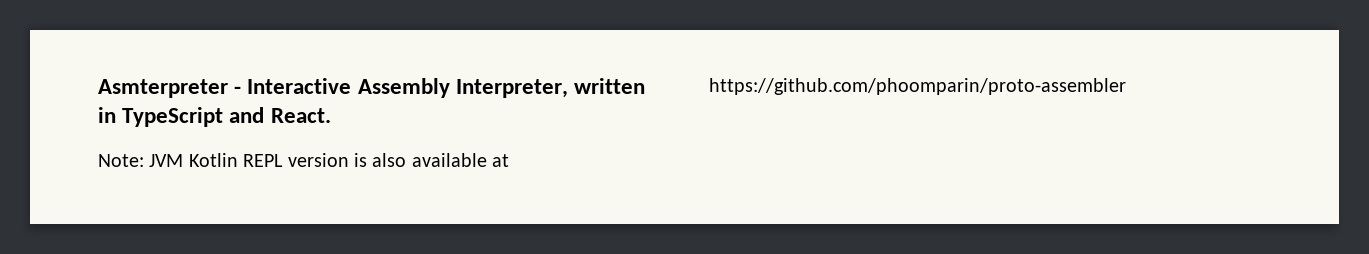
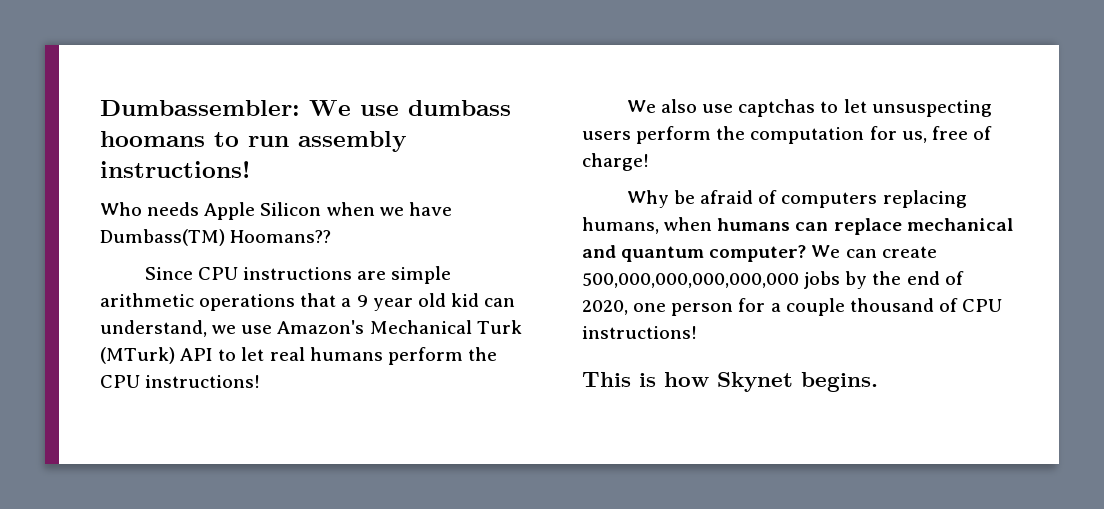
- Asmterpreter - Interactive Assembly Interpreter, written in TypeScript and React.
- Note: JVM Kotlin REPL version is also available at https://github.com/phoomparin/proto-assembler
+ Dumbassembler: We use dumbass hoomans to run assembly instructions!
+ Who needs Apple Silicon when we have Dumbass(TM) Hoomans??
+ Since CPU instructions are simple arithmetic operations that a 9 year old kid can understand, we use Amazon's Mechanical Turk (MTurk) API to let real humans perform the CPU instructions!
+ We also use captchas to let unsuspecting users perform the computation for us, free of charge!
+ Why be afraid of computers replacing humans, when humans can replace mechanical and quantum computer? We can create 500,000,000,000,000,000 jobs by the end of 2020, one person for a couple thousand of CPU instructions!
+ This is how Skynet begins.

